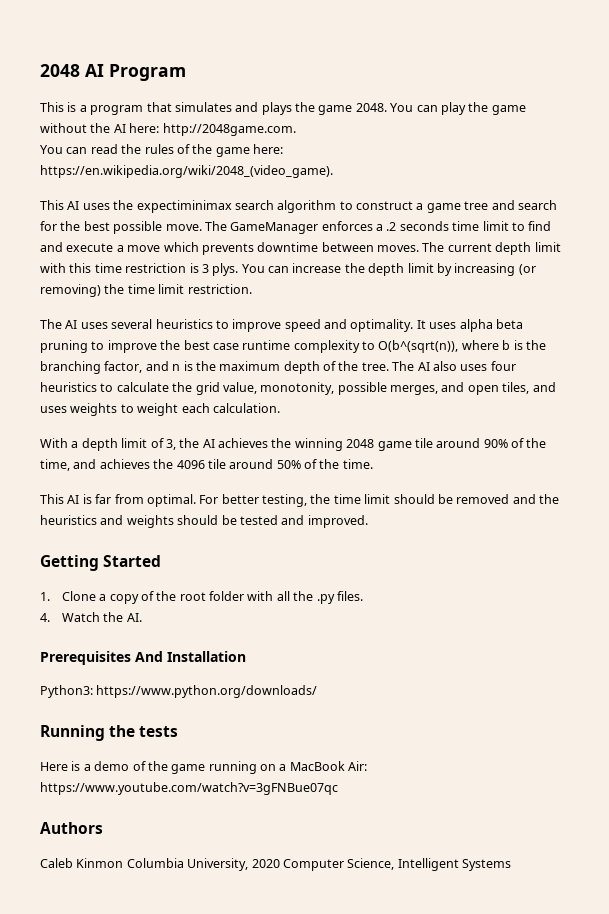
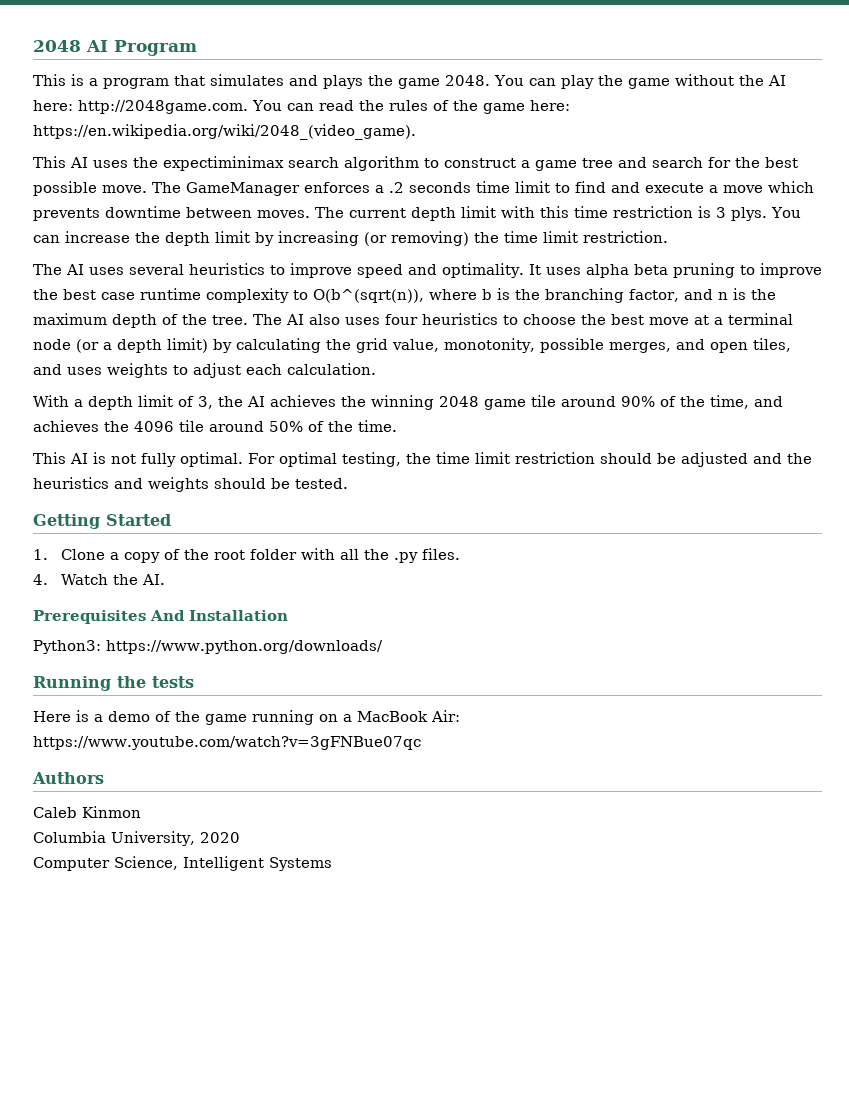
- You can play the game without the AI here: http://2048game.com.
- You can read the rules of the game here: https://en.wikipedia.org/wiki/2048_(video_game).
+ You can play the game without the AI here: http://2048game.com. You can read the rules of the game here: https://en.wikipedia.org/wiki/2048_(video_game).
- The AI also uses four heuristics to calculate the grid value, monotonity, possible merges, and open tiles, and uses weights to weight each calculation.
+ The AI also uses four heuristics to choose the best move at a terminal node (or a depth limit) by calculating the grid value, monotonity, possible merges, and open tiles, and uses weights to adjust each calculation.
- This AI is far from optimal.
+ This AI is not fully optimal.
- For better testing, the time limit should be removed and the heuristics and weights should be tested and improved.
+ For optimal testing, the time limit restriction should be adjusted and the heuristics and weights should be tested.
- Caleb Kinmon Columbia University, 2020 Computer Science, Intelligent Systems
+ Caleb Kinmon
+ Columbia University, 2020
+ Computer Science, Intelligent Systems

